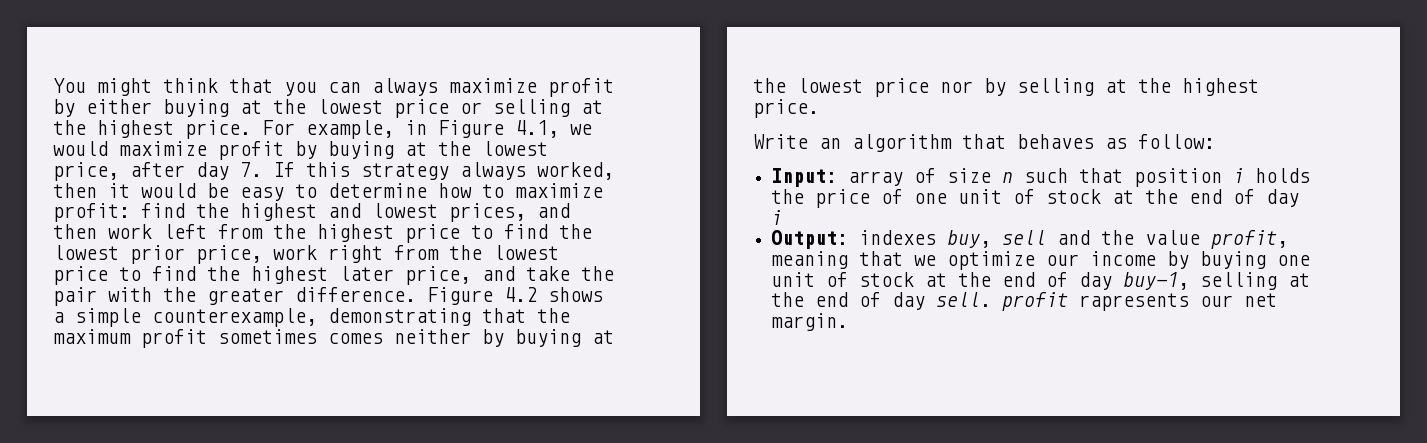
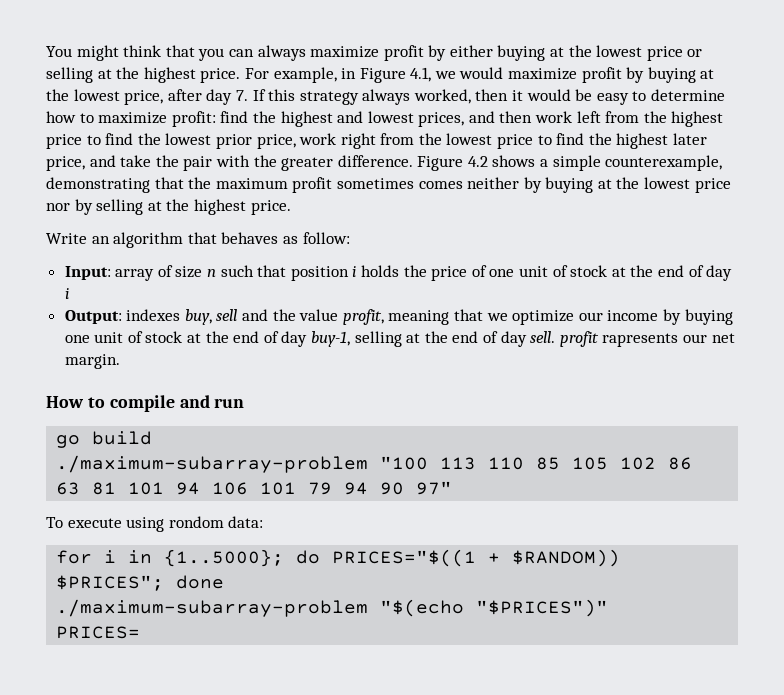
+ How to compile and run
+ go build
+ ./maximum-subarray-problem "100 113 110 85 105 102 86 63 81 101 94 106 101 79 94 90 97"
+ To execute using rondom data:
+ for i in {1..5000}; do PRICES="$((1 + $RANDOM)) $PRICES"; done
+ ./maximum-subarray-problem "$(echo "$PRICES")"
+ PRICES=

